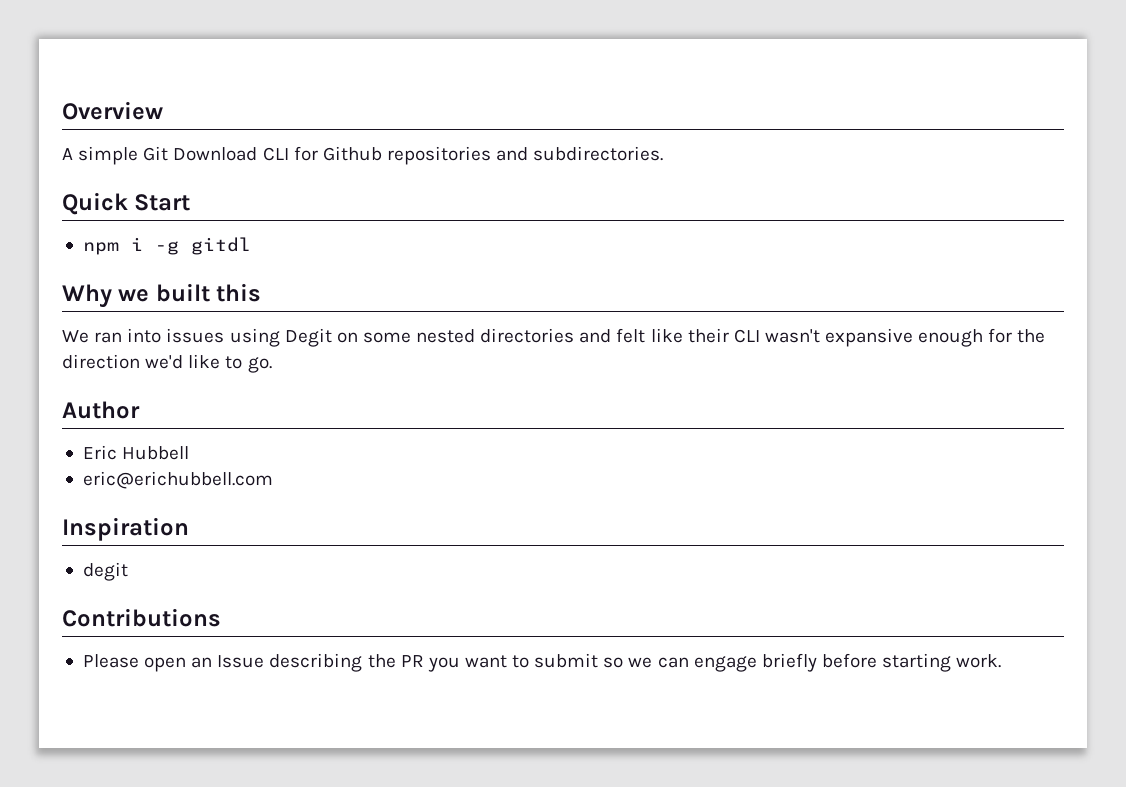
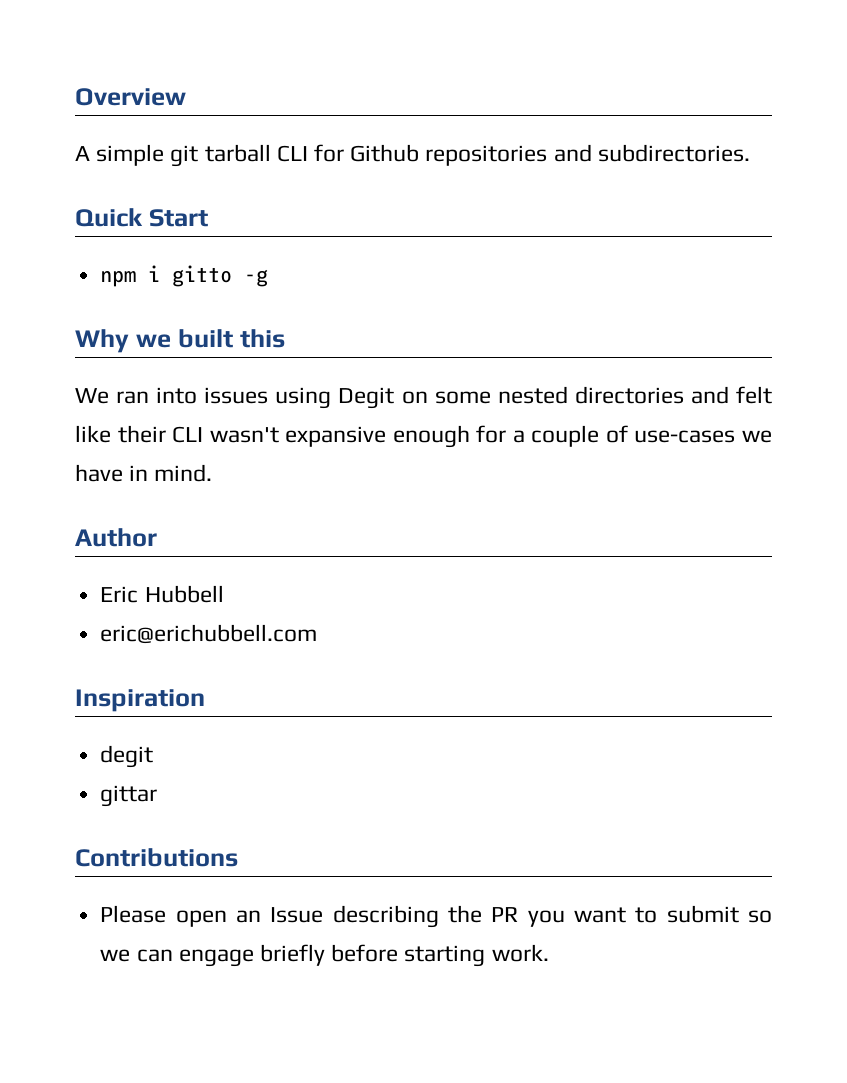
- A simple Git Download CLI for Github repositories and subdirectories.
+ A simple git tarball CLI for Github repositories and subdirectories.
- npm i -g gitdl
+ npm i gitto -g
- We ran into issues using Degit on some nested directories and felt like their CLI wasn't expansive enough for the direction we'd like to go.
+ We ran into issues using Degit on some nested directories and felt like their CLI wasn't expansive enough for a couple of use-cases we have in mind.
+ gittar

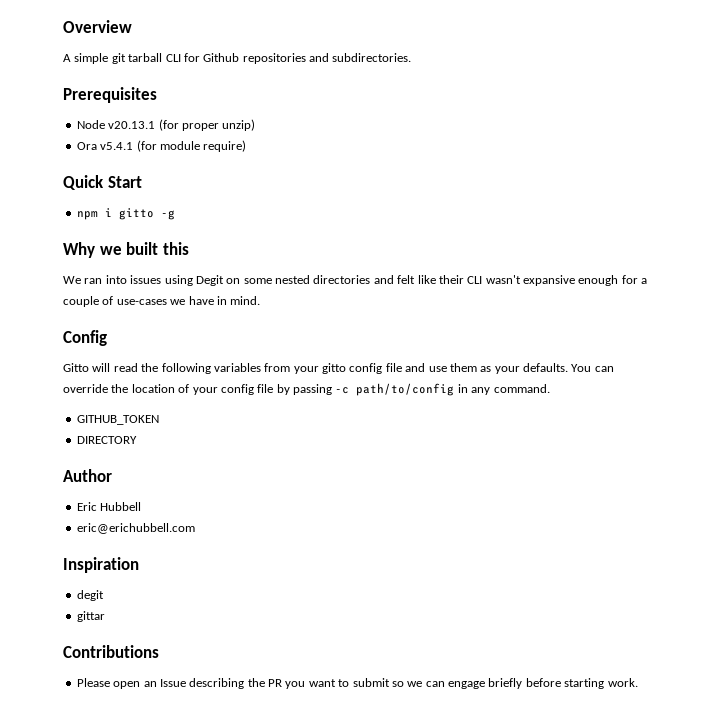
+ Prerequisites
+ Node v20.13.1 (for proper unzip)
+ Ora v5.4.1 (for module require)
+ Config
+ Gitto will read the following variables from your gitto config file and use them as your defaults. You can override the location of your config file by passing -c path/to/config in any command.
+ GITHUB_TOKEN
+ DIRECTORY

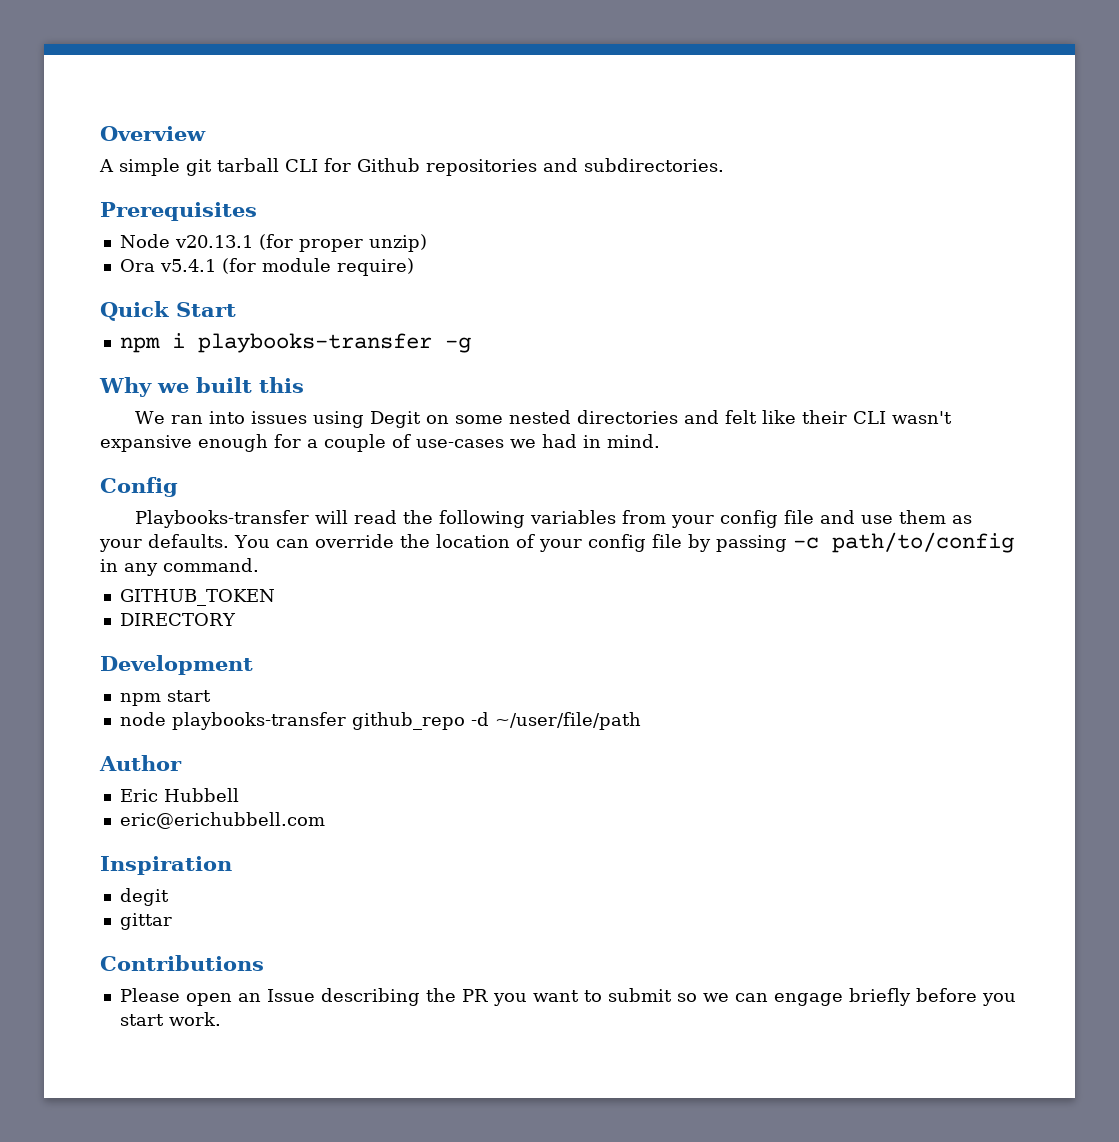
- npm i gitto -g
+ npm i playbooks-transfer -g
- We ran into issues using Degit on some nested directories and felt like their CLI wasn't expansive enough for a couple of use-cases we have in mind.
+ We ran into issues using Degit on some nested directories and felt like their CLI wasn't expansive enough for a couple of use-cases we had in mind.
- Gitto will read the following variables from your gitto config file and use them as your defaults.
+ Playbooks-transfer will read the following variables from your config file and use them as your defaults.
+ Development
+ npm start
+ node playbooks-transfer github_repo -d ~/user/file/path
- Please open an Issue describing the PR you want to submit so we can engage briefly before starting work.
+ Please open an Issue describing the PR you want to submit so we can engage briefly before you start work.

